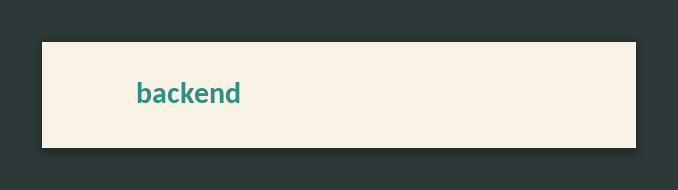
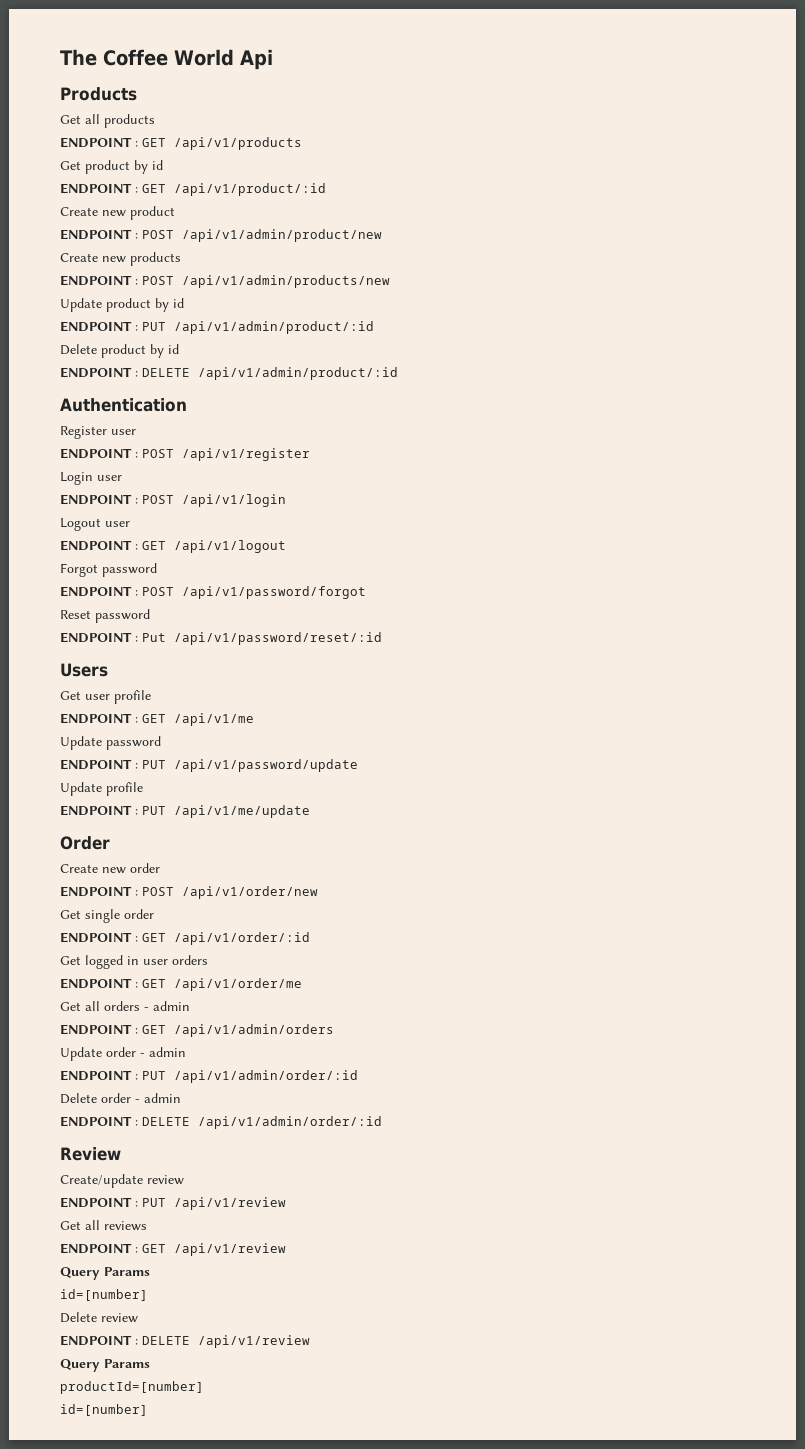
- backend
+ The Coffee World Api
+ Products
+ Get all products
+ ENDPOINT : GET /api/v1/products
+ Get product by id
+ ENDPOINT : GET /api/v1/product/:id
+ Create new product
+ ENDPOINT : POST /api/v1/admin/product/new
+ Create new products
+ ENDPOINT : POST /api/v1/admin/products/new
+ Update product by id
+ ENDPOINT : PUT /api/v1/admin/product/:id
+ Delete product by id
+ ENDPOINT : DELETE /api/v1/admin/product/:id
+ Authentication
+ Register user
+ ENDPOINT : POST /api/v1/register
+ Login user
+ ENDPOINT : POST /api/v1/login
+ Logout user
+ ENDPOINT : GET /api/v1/logout
+ Forgot password
+ ENDPOINT : POST /api/v1/password/forgot
+ Reset password
+ ENDPOINT : Put /api/v1/password/reset/:id
+ Users
+ Get user profile
+ ENDPOINT : GET /api/v1/me
+ Update password
+ ENDPOINT : PUT /api/v1/password/update
+ Update profile
+ ENDPOINT : PUT /api/v1/me/update
+ Order
+ Create new order
+ ENDPOINT : POST /api/v1/order/new
+ Get single order
+ ENDPOINT : GET /api/v1/order/:id
+ Get logged in user orders
+ ENDPOINT : GET /api/v1/order/me
+ Get all orders - admin
+ ENDPOINT : GET /api/v1/admin/orders
+ Update order - admin
+ ENDPOINT : PUT /api/v1/admin/order/:id
+ Delete order - admin
+ ENDPOINT : DELETE /api/v1/admin/order/:id
+ Review
+ Create/update review
+ ENDPOINT : PUT /api/v1/review
+ Get all reviews
+ ENDPOINT : GET /api/v1/review
+ Query Params
+ id=[number]
+ Delete review
+ ENDPOINT : DELETE /api/v1/review
+ Query Params
+ productId=[number]
+ id=[number]

